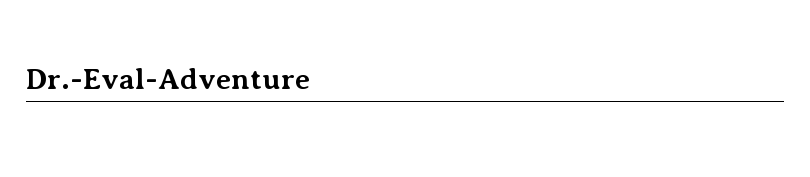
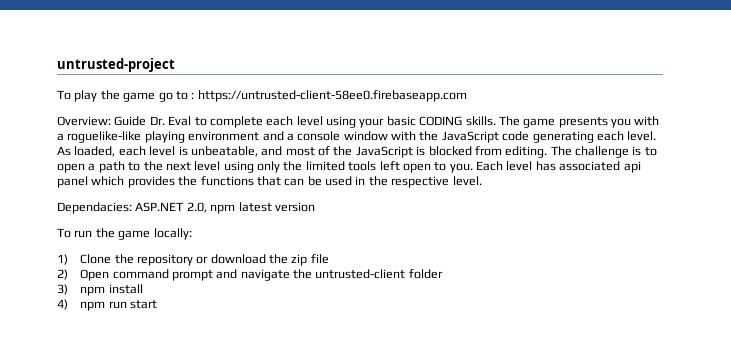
- Dr.-Eval-Adventure
+ untrusted-project
+ To play the game go to : https://untrusted-client-58ee0.firebaseapp.com
+ Overview: Guide Dr. Eval to complete each level using your basic CODING skills. The game presents you with a roguelike-like playing environment and a console window with the JavaScript code generating each level. As loaded, each level is unbeatable, and most of the JavaScript is blocked from editing. The challenge is to open a path to the next level using only the limited tools left open to you. Each level has associated api panel which provides the functions that can be used in the respective level.
+ Dependacies: ASP.NET 2.0, npm latest version
+ To run the game locally:
+ 1) Clone the repository or download the zip file
+ 2) Open command prompt and navigate the untrusted-client folder
+ 3) npm install
+ 4) npm run start

